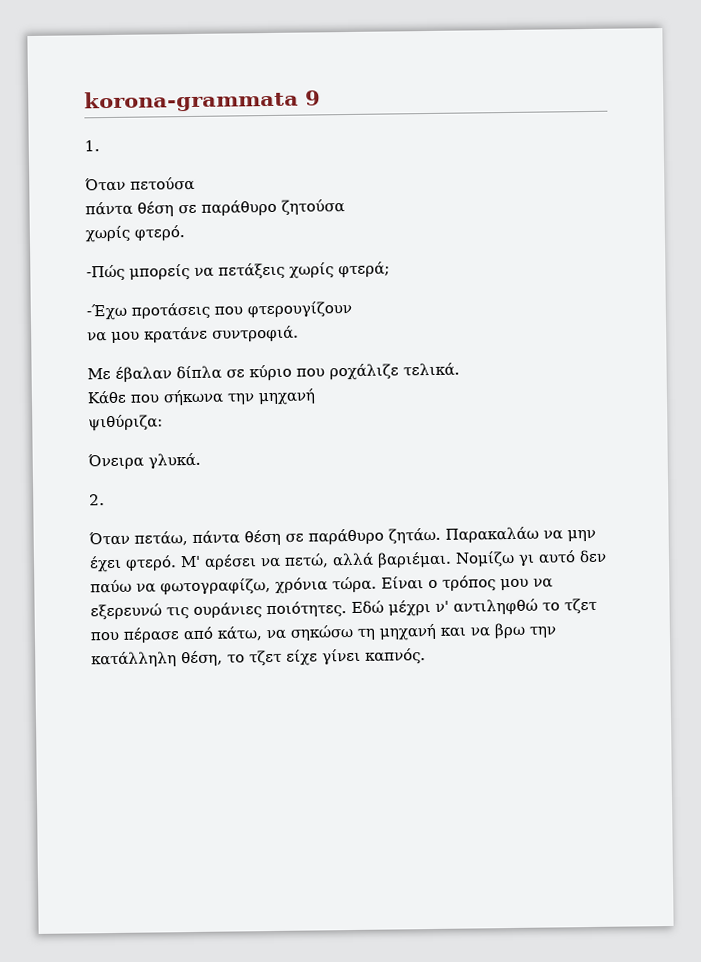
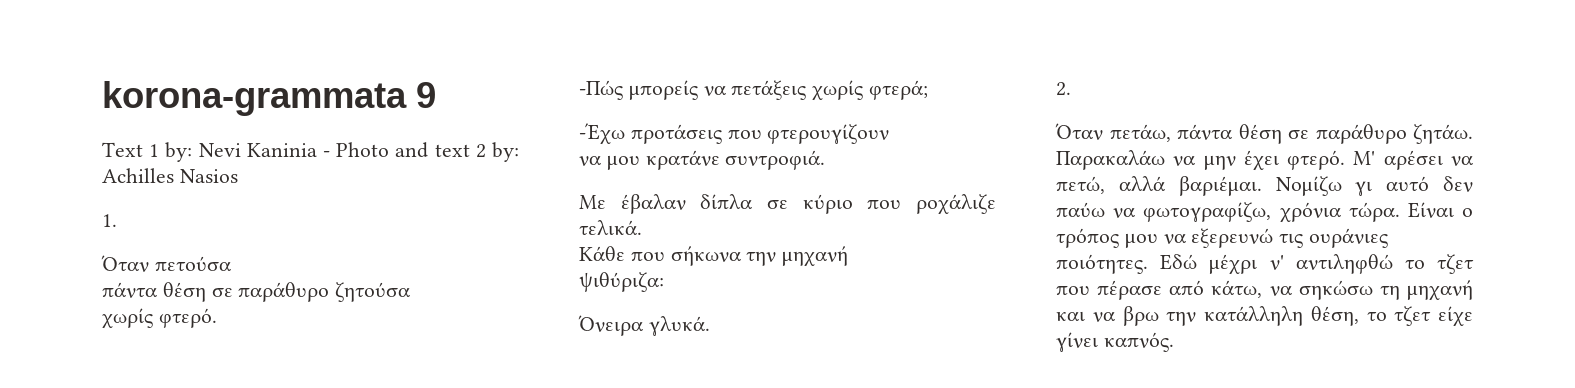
+ Text 1 by: Nevi Kaninia - Photo and text 2 by: Achilles Nasios

